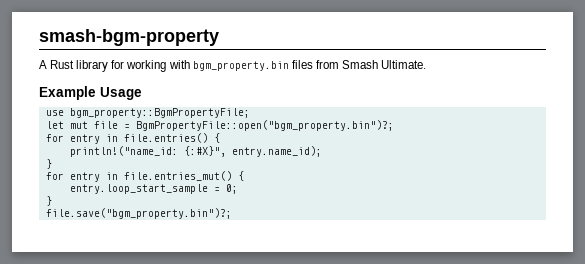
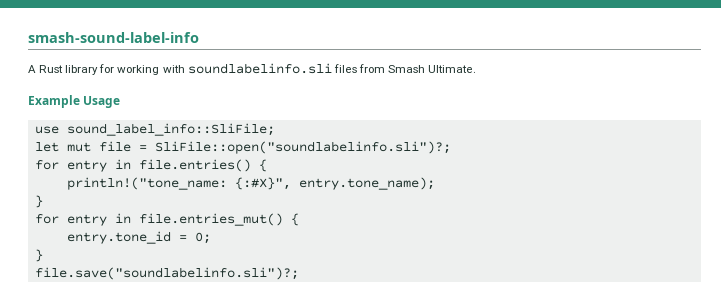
- smash-bgm-property
+ smash-sound-label-info
- A Rust library for working with bgm_property.bin files from Smash Ultimate.
+ A Rust library for working with soundlabelinfo.sli files from Smash Ultimate.
- use bgm_property::BgmPropertyFile;
+ use sound_label_info::SliFile;
- let mut file = BgmPropertyFile::open("bgm_property.bin")?;
+ let mut file = SliFile::open("soundlabelinfo.sli")?;
- println!("name_id: {:#X}", entry.name_id);
+ println!("tone_name: {:#X}", entry.tone_name);
- entry.loop_start_sample = 0;
+ entry.tone_id = 0;
- file.save("bgm_property.bin")?;
+ file.save("soundlabelinfo.sli")?;

